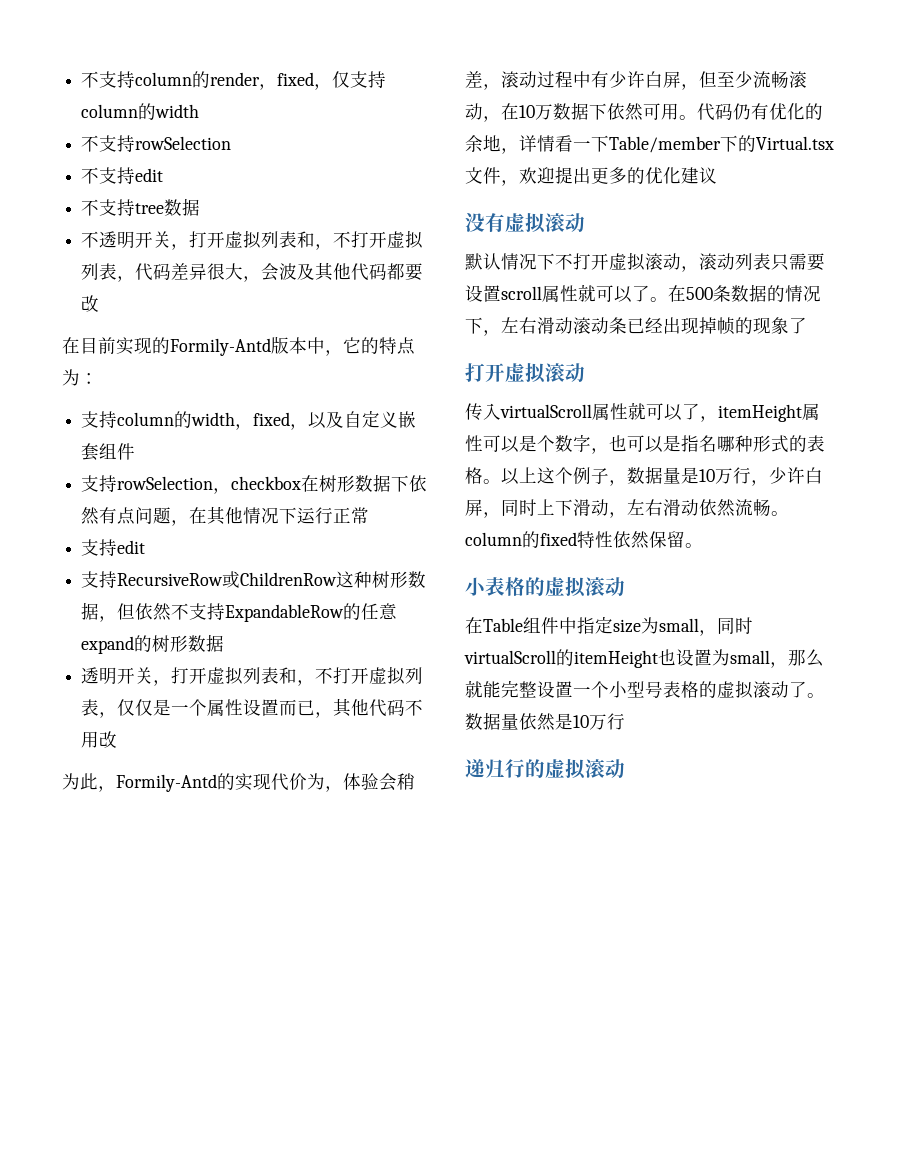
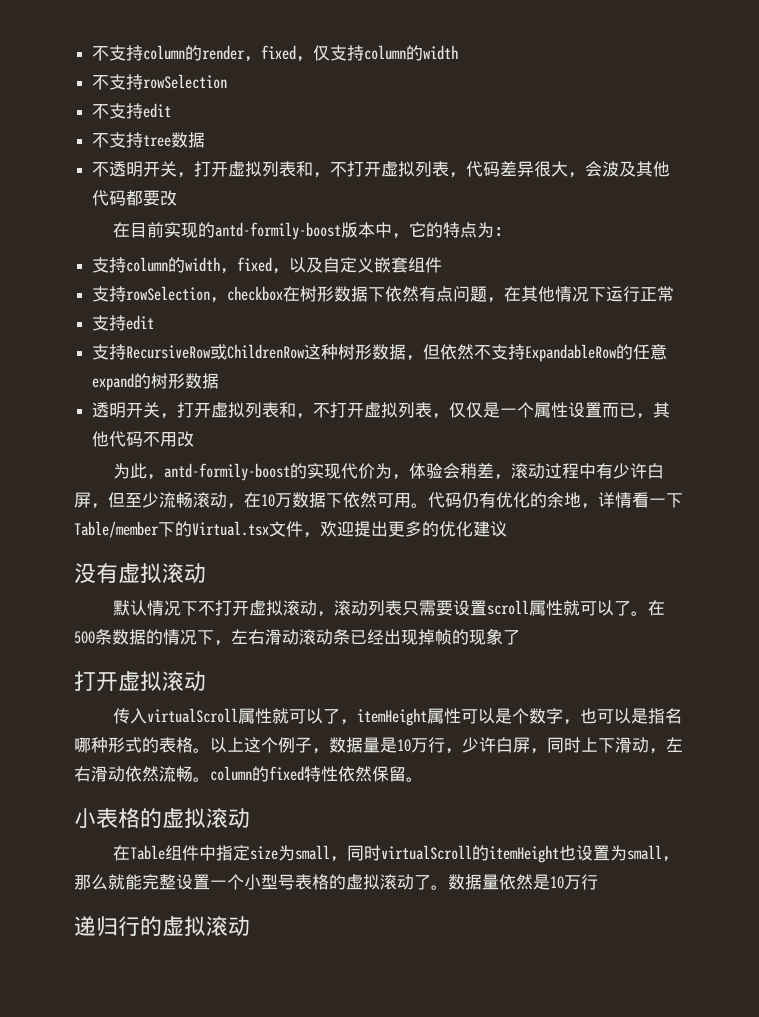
- 在目前实现的Formily-Antd版本中，它的特点为：
+ 在目前实现的antd-formily-boost版本中，它的特点为：
- 为此，Formily-Antd的实现代价为，体验会稍差，滚动过程中有少许白屏，但至少流畅滚动，在10万数据下依然可用。
+ 为此，antd-formily-boost的实现代价为，体验会稍差，滚动过程中有少许白屏，但至少流畅滚动，在10万数据下依然可用。

